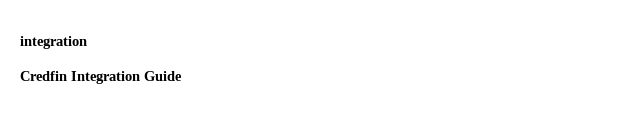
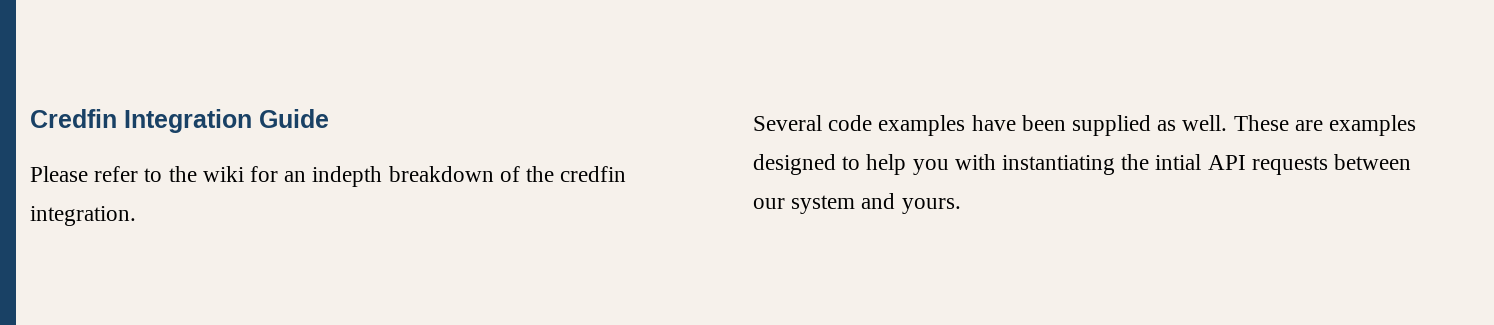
- integration
+ Please refer to the wiki for an indepth breakdown of the credfin integration.
+ Several code examples have been supplied as well. These are examples designed to help you with instantiating the intial API requests between our system and yours.

